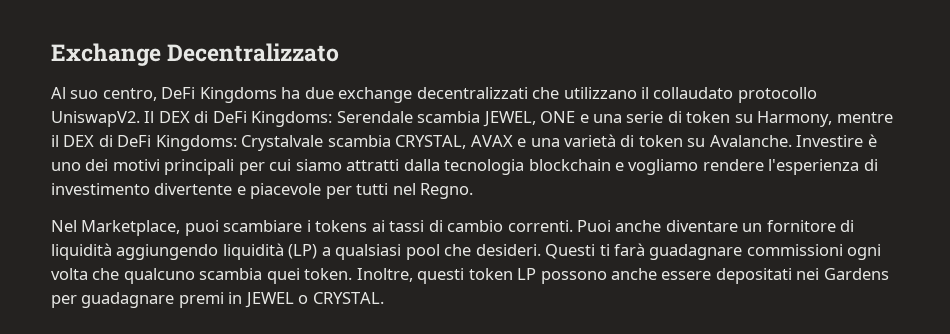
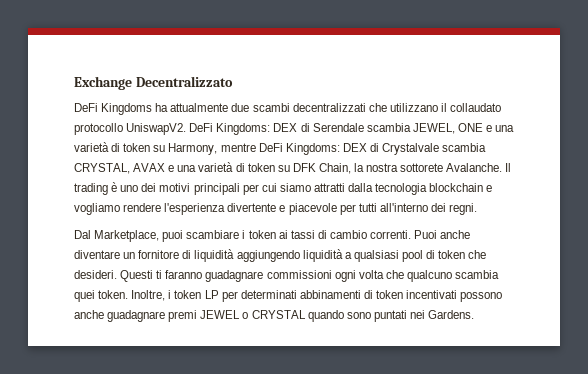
- Al suo centro, DeFi Kingdoms ha due exchange decentralizzati che utilizzano il collaudato protocollo UniswapV2.
+ DeFi Kingdoms ha attualmente due scambi decentralizzati che utilizzano il collaudato protocollo UniswapV2.
- Il DEX di DeFi Kingdoms: Serendale scambia JEWEL, ONE e una serie di token su Harmony, mentre il DEX di DeFi Kingdoms: Crystalvale scambia CRYSTAL, AVAX e una varietà di token su Avalanche. Investire è uno dei motivi principali per cui siamo attratti dalla tecnologia blockchain e vogliamo rendere l'esperienza di investimento divertente e piacevole per tutti nel Regno.
- Nel Marketplace, puoi scambiare i tokens ai tassi di cambio correnti.
+ DeFi Kingdoms: DEX di Serendale scambia JEWEL, ONE e una varietà di token su Harmony, mentre DeFi Kingdoms: DEX di Crystalvale scambia CRYSTAL, AVAX e una varietà di token su DFK Chain, la nostra sottorete Avalanche. Il trading è uno dei motivi principali per cui siamo attratti dalla tecnologia blockchain e vogliamo rendere l'esperienza divertente e piacevole per tutti all'interno dei regni.
+ Dal Marketplace, puoi scambiare i token ai tassi di cambio correnti.
- Puoi anche diventare un fornitore di liquidità aggiungendo liquidità (LP) a qualsiasi pool che desideri.
+ Puoi anche diventare un fornitore di liquidità aggiungendo liquidità a qualsiasi pool di token che desideri.
- Questi ti farà guadagnare commissioni ogni volta che qualcuno scambia quei token.
+ Questi ti faranno guadagnare commissioni ogni volta che qualcuno scambia quei token.
- Inoltre, questi token LP possono anche essere depositati nei Gardens per guadagnare premi in JEWEL o CRYSTAL.
+ Inoltre, i token LP per determinati abbinamenti di token incentivati possono anche guadagnare premi JEWEL o CRYSTAL quando sono puntati nei Gardens.

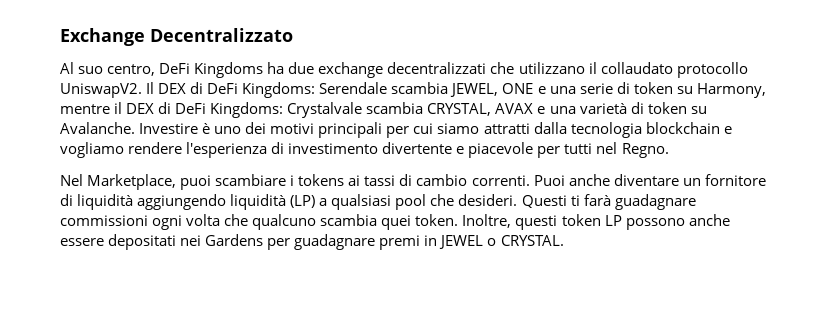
- DeFi Kingdoms ha attualmente due scambi decentralizzati che utilizzano il collaudato protocollo UniswapV2.
+ Al suo centro, DeFi Kingdoms ha due exchange decentralizzati che utilizzano il collaudato protocollo UniswapV2.
- DeFi Kingdoms: DEX di Serendale scambia JEWEL, ONE e una varietà di token su Harmony, mentre DeFi Kingdoms: DEX di Crystalvale scambia CRYSTAL, AVAX e una varietà di token su DFK Chain, la nostra sottorete Avalanche. Il trading è uno dei motivi principali per cui siamo attratti dalla tecnologia blockchain e vogliamo rendere l'esperienza divertente e piacevole per tutti all'interno dei regni.
- Dal Marketplace, puoi scambiare i token ai tassi di cambio correnti.
+ Il DEX di DeFi Kingdoms: Serendale scambia JEWEL, ONE e una serie di token su Harmony, mentre il DEX di DeFi Kingdoms: Crystalvale scambia CRYSTAL, AVAX e una varietà di token su Avalanche. Investire è uno dei motivi principali per cui siamo attratti dalla tecnologia blockchain e vogliamo rendere l'esperienza di investimento divertente e piacevole per tutti nel Regno.
+ Nel Marketplace, puoi scambiare i tokens ai tassi di cambio correnti.
- Puoi anche diventare un fornitore di liquidità aggiungendo liquidità a qualsiasi pool di token che desideri.
+ Puoi anche diventare un fornitore di liquidità aggiungendo liquidità (LP) a qualsiasi pool che desideri.
- Questi ti faranno guadagnare commissioni ogni volta che qualcuno scambia quei token.
+ Questi ti farà guadagnare commissioni ogni volta che qualcuno scambia quei token.
- Inoltre, i token LP per determinati abbinamenti di token incentivati possono anche guadagnare premi JEWEL o CRYSTAL quando sono puntati nei Gardens.
+ Inoltre, questi token LP possono anche essere depositati nei Gardens per guadagnare premi in JEWEL o CRYSTAL.

